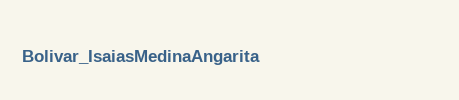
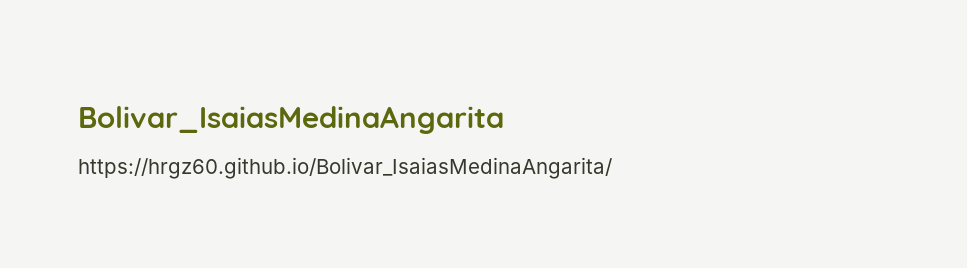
+ https://hrgz60.github.io/Bolivar_IsaiasMedinaAngarita/

